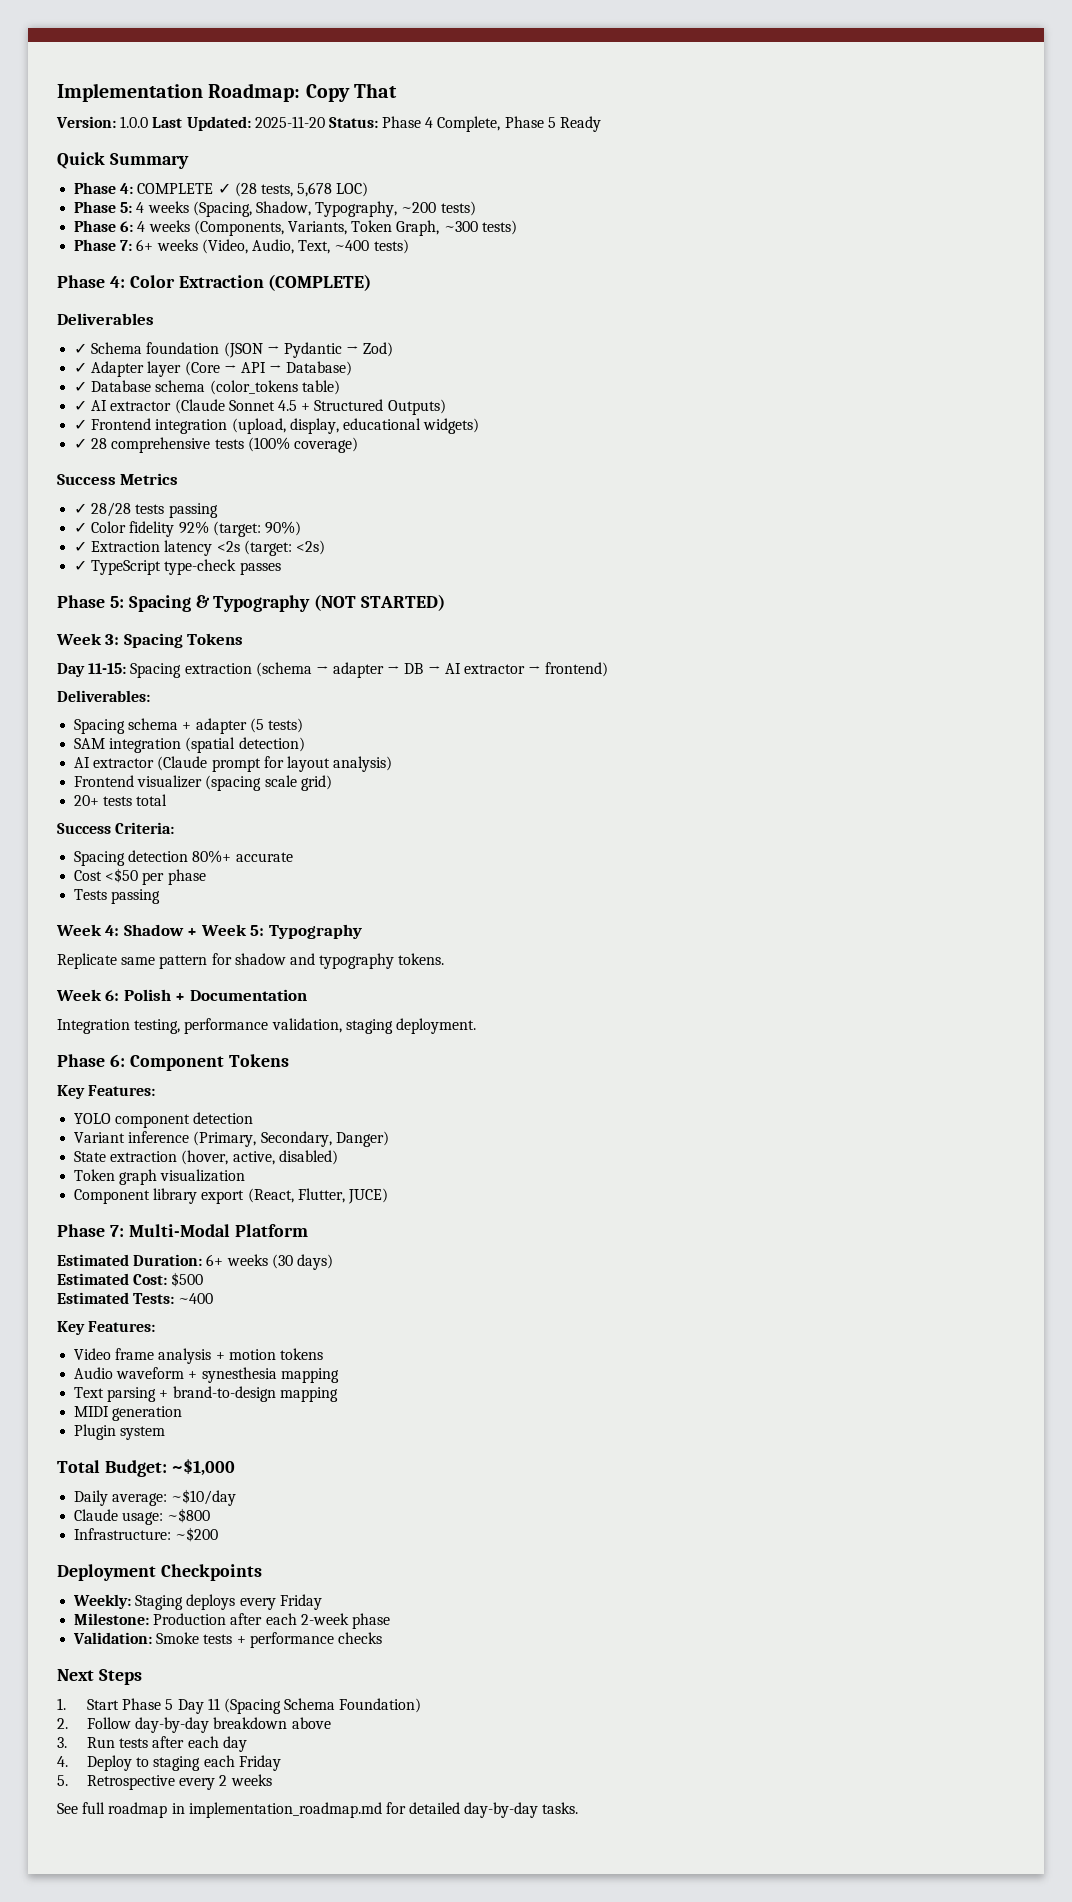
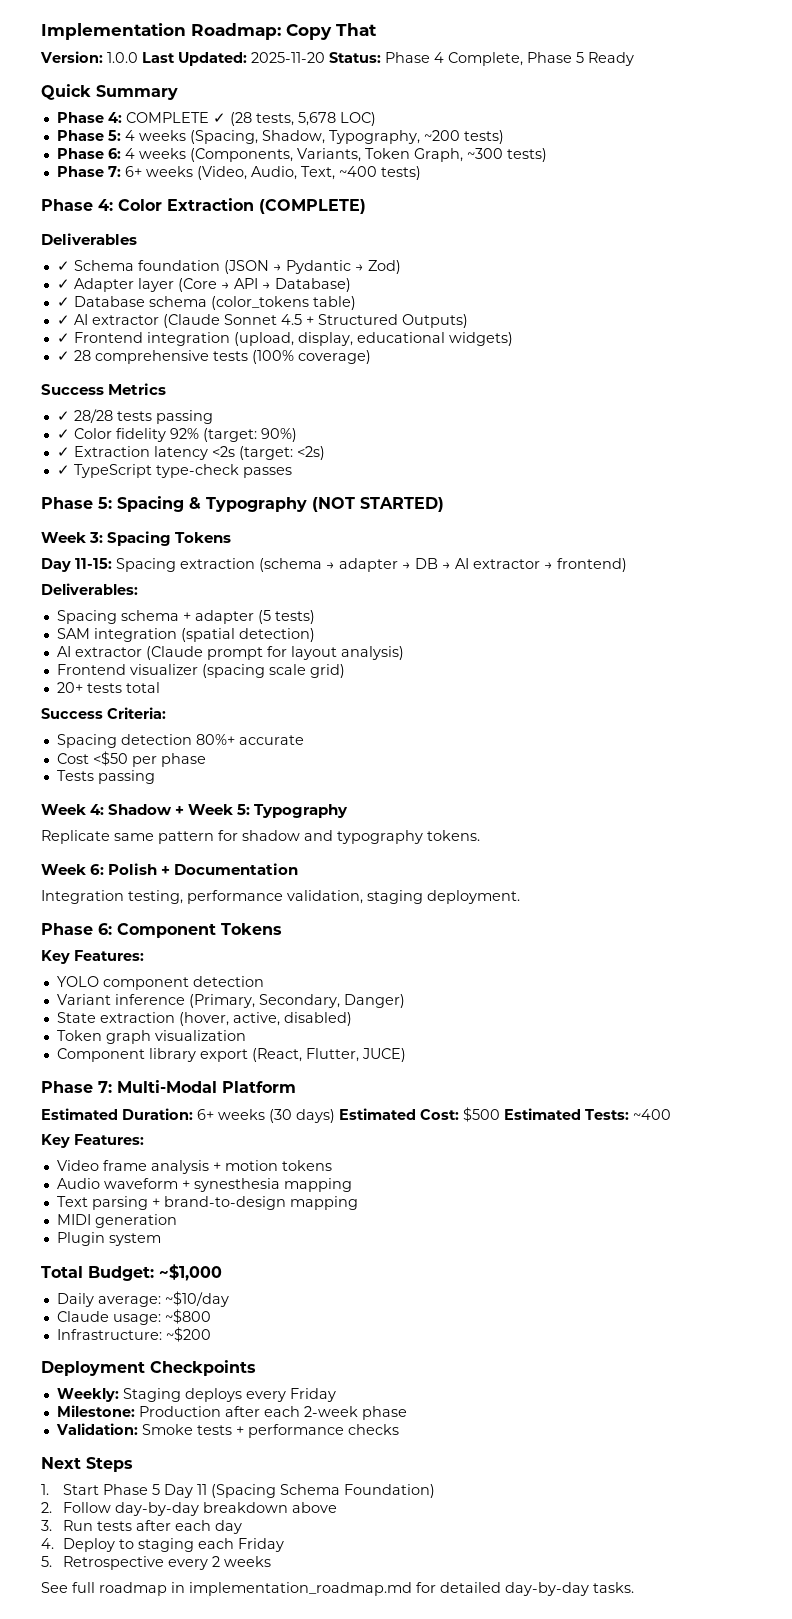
- Estimated Duration: 6+ weeks (30 days)
- Estimated Cost: $500
- Estimated Tests: ~400
+ Estimated Duration: 6+ weeks (30 days) Estimated Cost: $500 Estimated Tests: ~400

